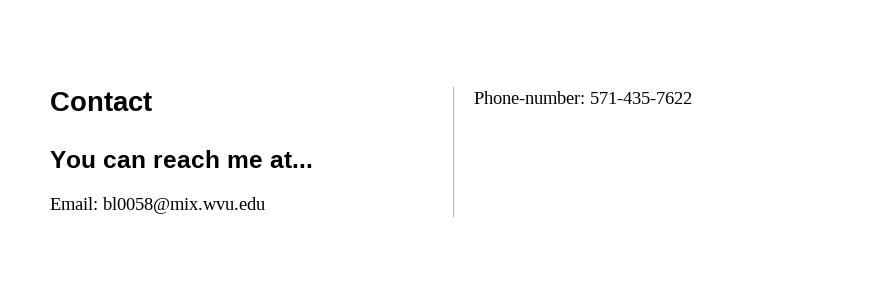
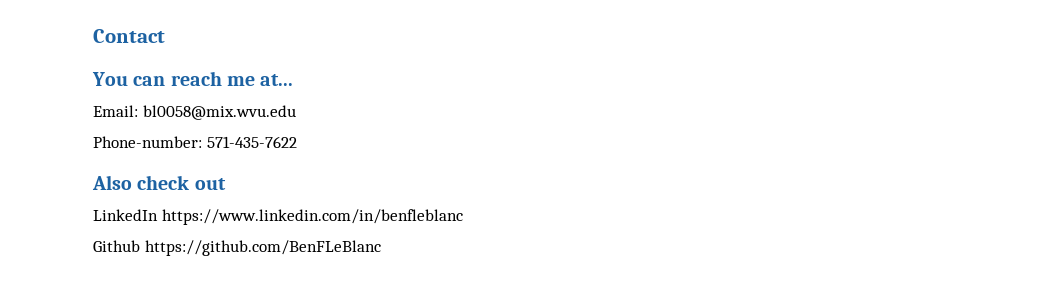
+ Also check out
+ LinkedIn https://www.linkedin.com/in/benfleblanc
+ Github https://github.com/BenFLeBlanc

